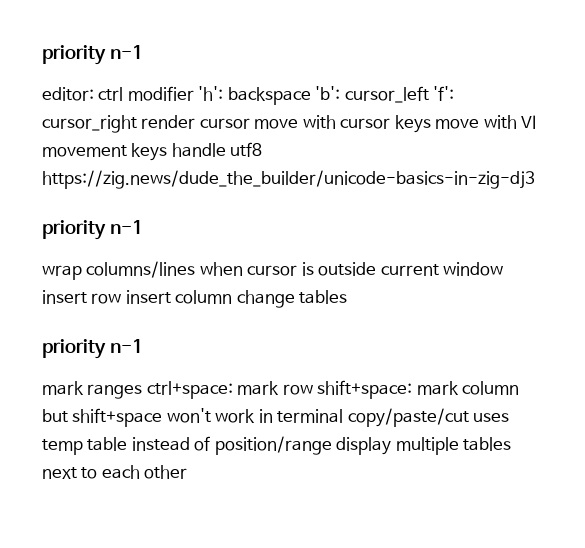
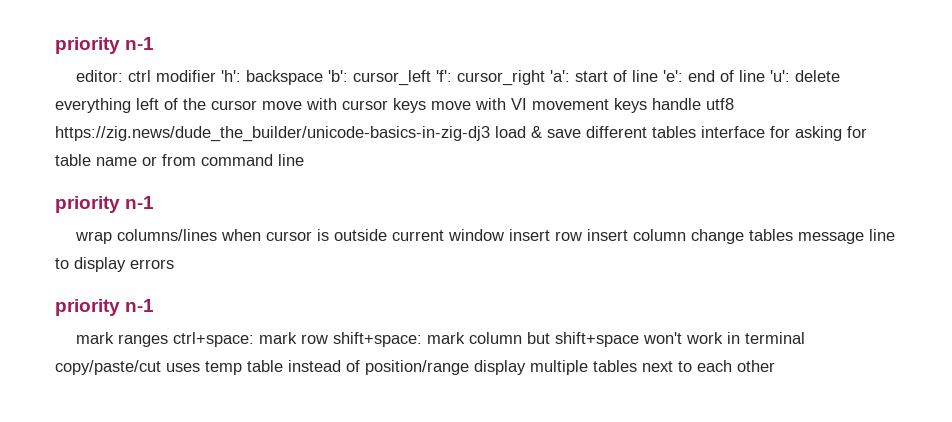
- editor: ctrl modifier 'h': backspace 'b': cursor_left 'f': cursor_right render cursor move with cursor keys move with VI movement keys handle utf8 https://zig.news/dude_the_builder/unicode-basics-in-zig-dj3
+ editor: ctrl modifier 'h': backspace 'b': cursor_left 'f': cursor_right 'a': start of line 'e': end of line 'u': delete everything left of the cursor move with cursor keys move with VI movement keys handle utf8 https://zig.news/dude_the_builder/unicode-basics-in-zig-dj3 load & save different tables interface for asking for table name or from command line
- wrap columns/lines when cursor is outside current window insert row insert column change tables
+ wrap columns/lines when cursor is outside current window insert row insert column change tables message line to display errors

